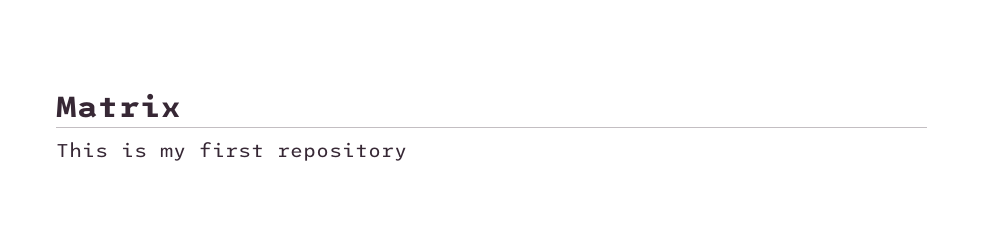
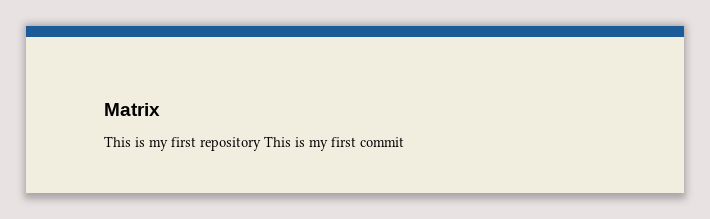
- This is my first repository
+ This is my first repository This is my first commit

